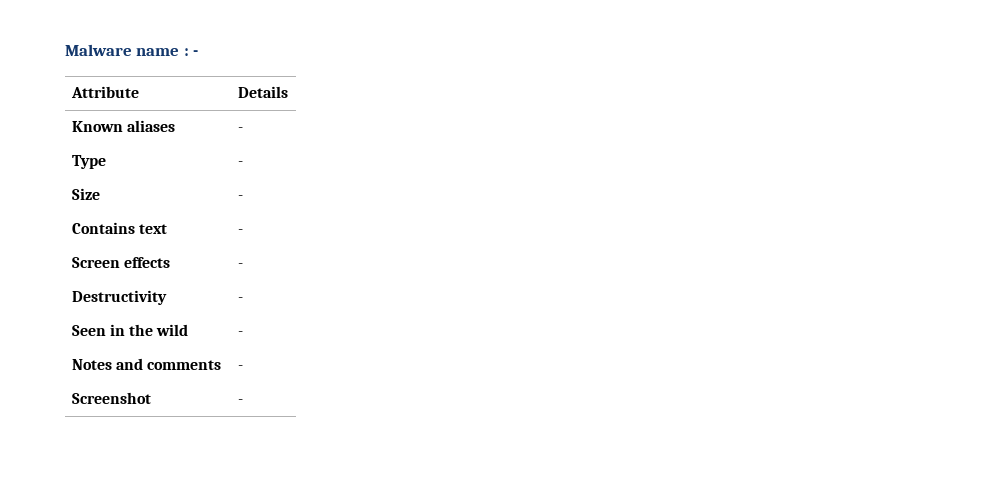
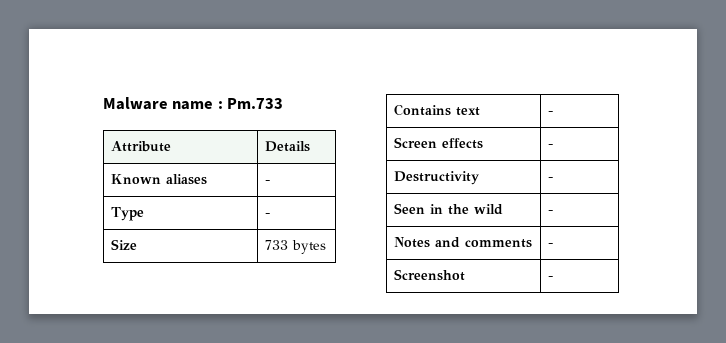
- Malware name : -
+ Malware name : Pm.733
- Size | -
+ Size | 733 bytes

